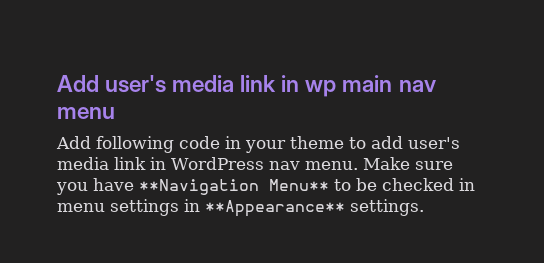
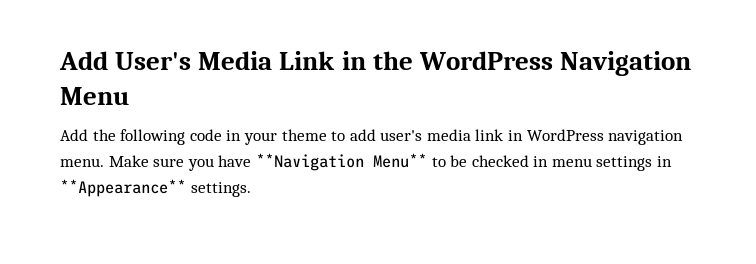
- Add user's media link in wp main nav menu
- Add following code in your theme to add user's media link in WordPress nav menu.
+ Add User's Media Link in the WordPress Navigation Menu
+ Add the following code in your theme to add user's media link in WordPress navigation menu.

